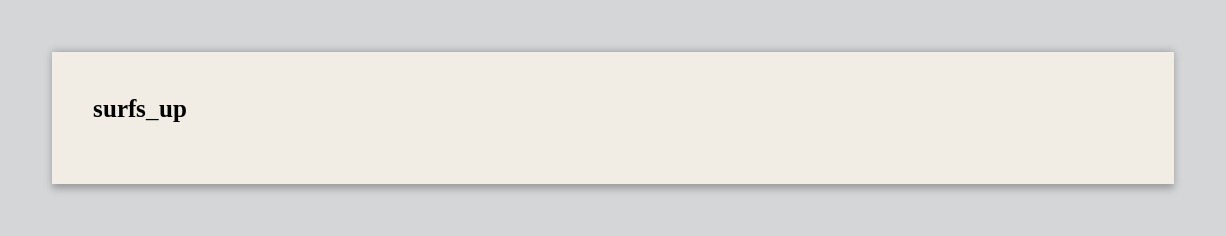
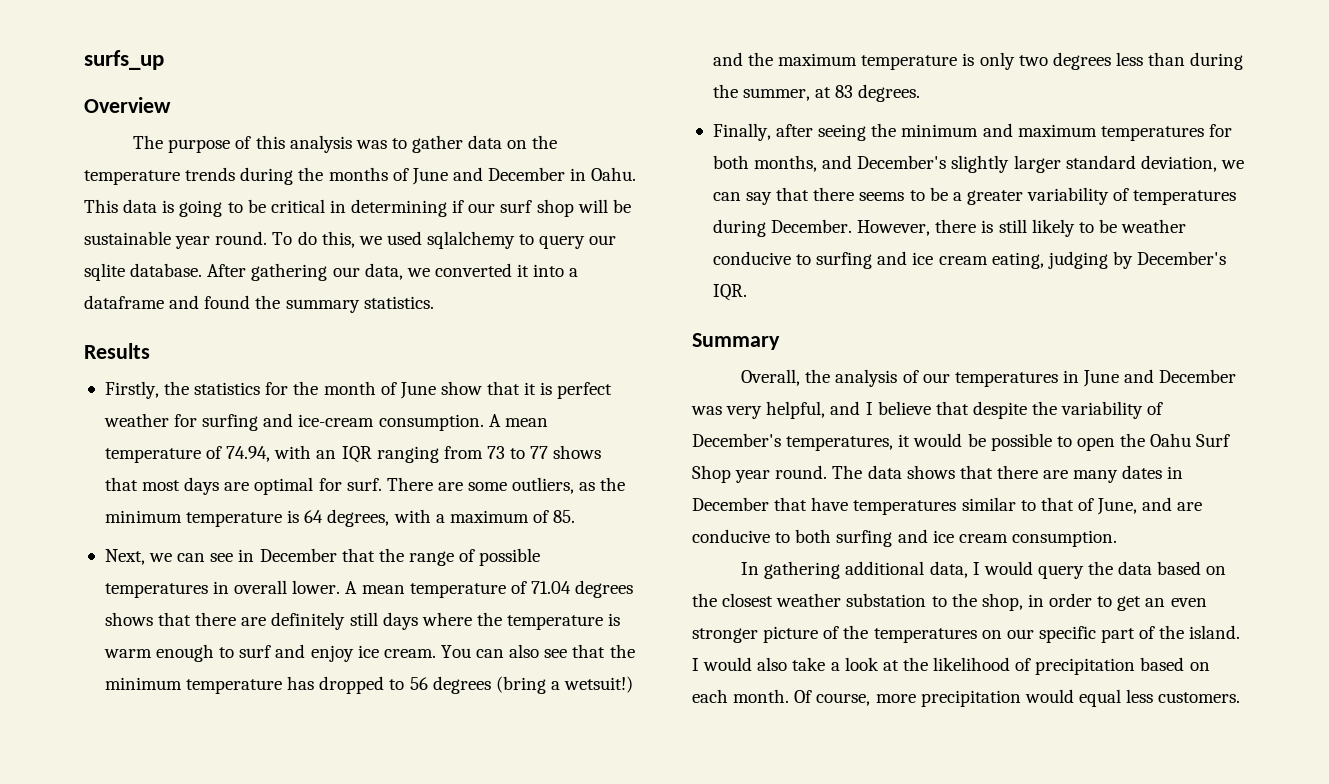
+ Overview
+ The purpose of this analysis was to gather data on the temperature trends during the months of June and December in Oahu. This data is going to be critical in determining if our surf shop will be sustainable year round. To do this, we used sqlalchemy to query our sqlite database. After gathering our data, we converted it into a dataframe and found the summary statistics.
+ Results
+ Firstly, the statistics for the month of June show that it is perfect weather for surfing and ice-cream consumption. A mean temperature of 74.94, with an IQR ranging from 73 to 77 shows that most days are optimal for surf. There are some outliers, as the minimum temperature is 64 degrees, with a maximum of 85.
+ Next, we can see in December that the range of possible temperatures in overall lower. A mean temperature of 71.04 degrees shows that there are definitely still days where the temperature is warm enough to surf and enjoy ice cream. You can also see that the minimum temperature has dropped to 56 degrees (bring a wetsuit!) and the maximum temperature is only two degrees less than during the summer, at 83 degrees.
+ Finally, after seeing the minimum and maximum temperatures for both months, and December's slightly larger standard deviation, we can say that there seems to be a greater variability of temperatures during December. However, there is still likely to be weather conducive to surfing and ice cream eating, judging by December's IQR.
+ Summary
+ Overall, the analysis of our temperatures in June and December was very helpful, and I believe that despite the variability of December's temperatures, it would be possible to open the Oahu Surf Shop year round. The data shows that there are many dates in December that have temperatures similar to that of June, and are conducive to both surfing and ice cream consumption.
+ In gathering additional data, I would query the data based on the closest weather substation to the shop, in order to get an even stronger picture of the temperatures on our specific part of the island. I would also take a look at the likelihood of precipitation based on each month. Of course, more precipitation would equal less customers.

